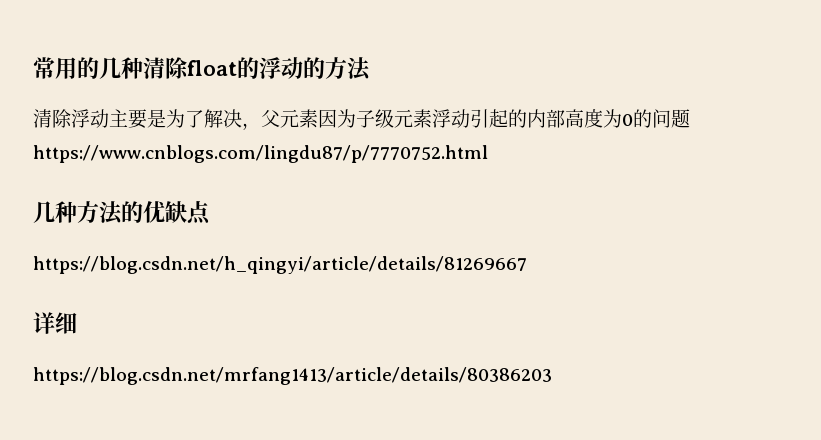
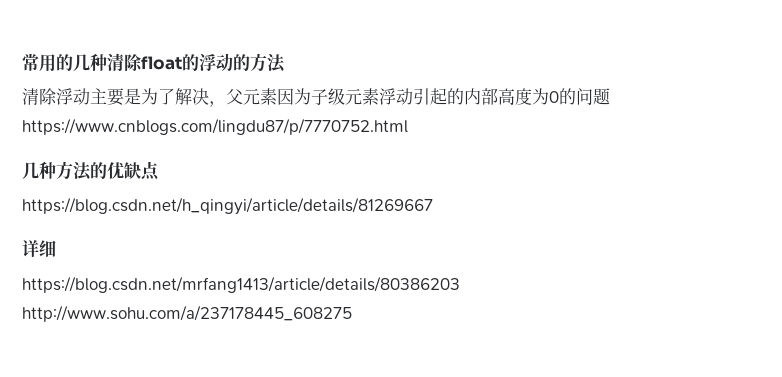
- https://blog.csdn.net/mrfang1413/article/details/80386203
+ https://blog.csdn.net/mrfang1413/article/details/80386203 http://www.sohu.com/a/237178445_608275

